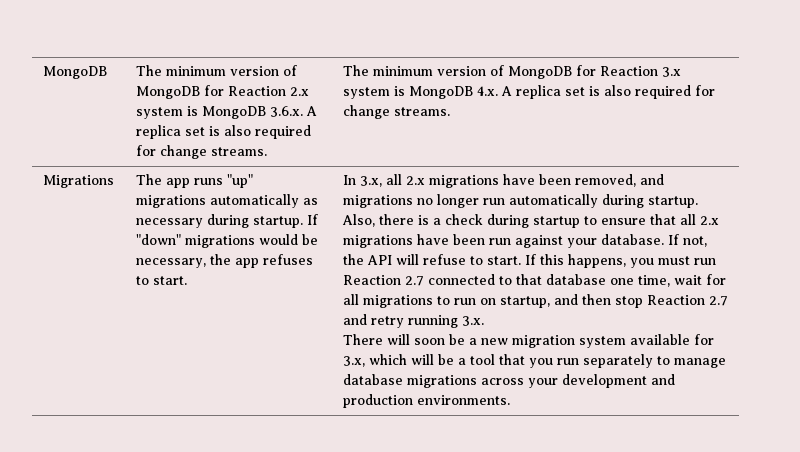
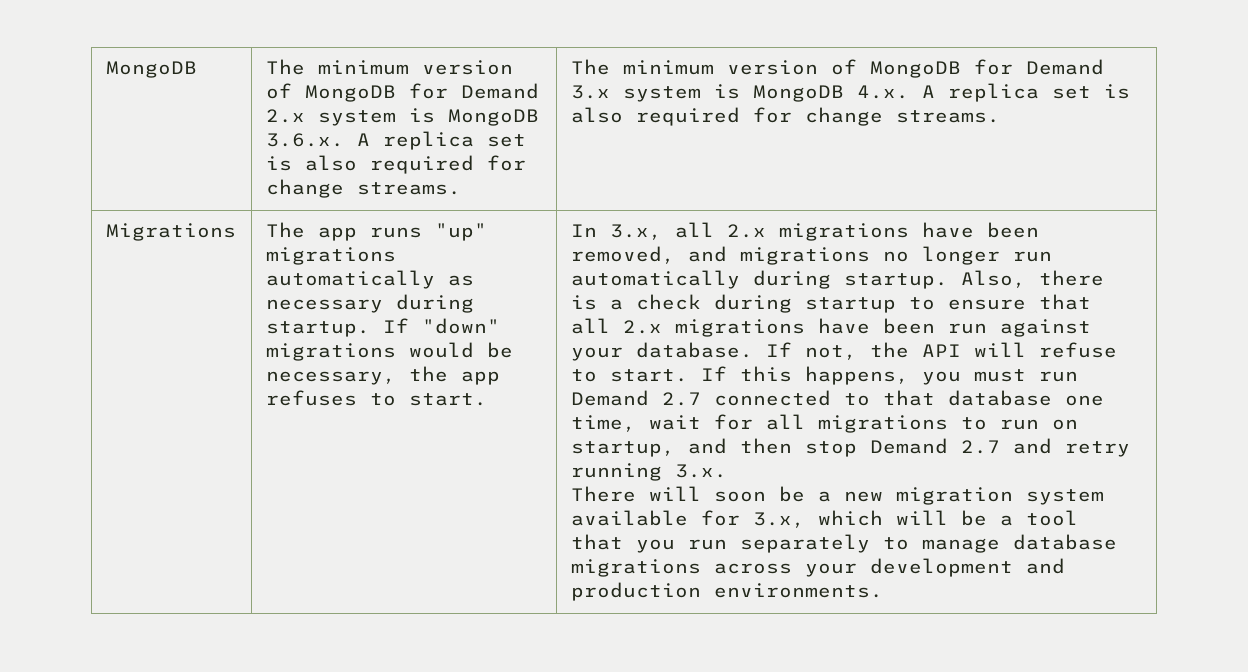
- The minimum version of MongoDB for Reaction 2.x system is MongoDB 3.6.x. A replica set is also required for change streams.
+ The minimum version of MongoDB for Demand 2.x system is MongoDB 3.6.x. A replica set is also required for change streams.
- The minimum version of MongoDB for Reaction 3.x system is MongoDB 4.x. A replica set is also required for change streams.
+ The minimum version of MongoDB for Demand 3.x system is MongoDB 4.x. A replica set is also required for change streams.
- If this happens, you must run Reaction 2.7 connected to that database one time, wait for all migrations to run on startup, and then stop Reaction 2.7 and retry running 3.x.
+ If this happens, you must run Demand 2.7 connected to that database one time, wait for all migrations to run on startup, and then stop Demand 2.7 and retry running 3.x.

